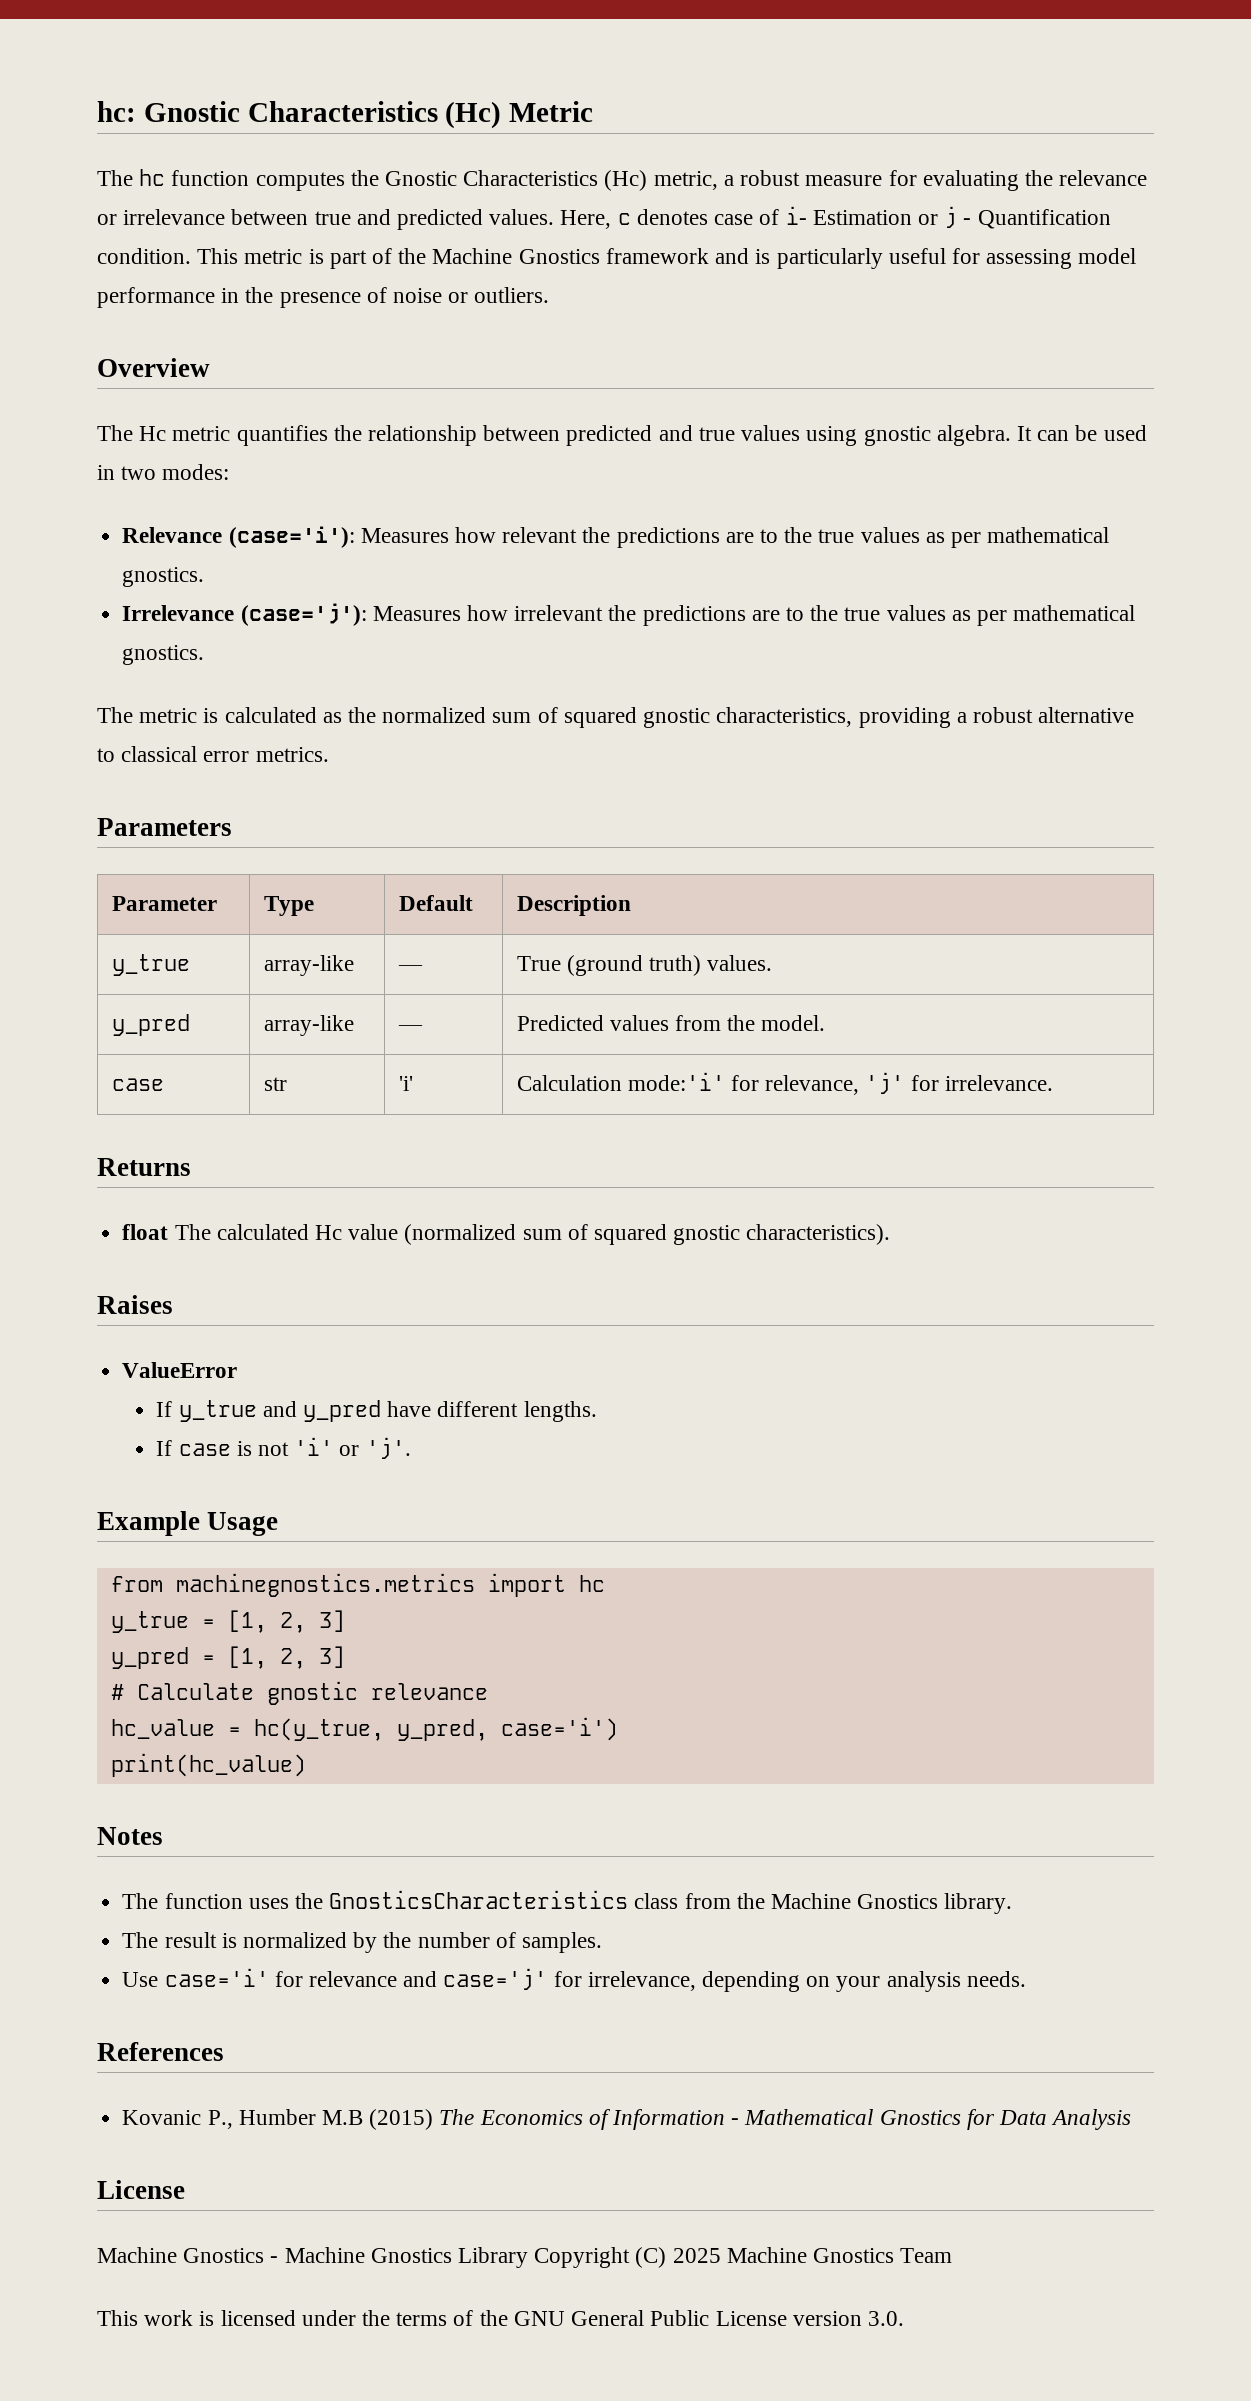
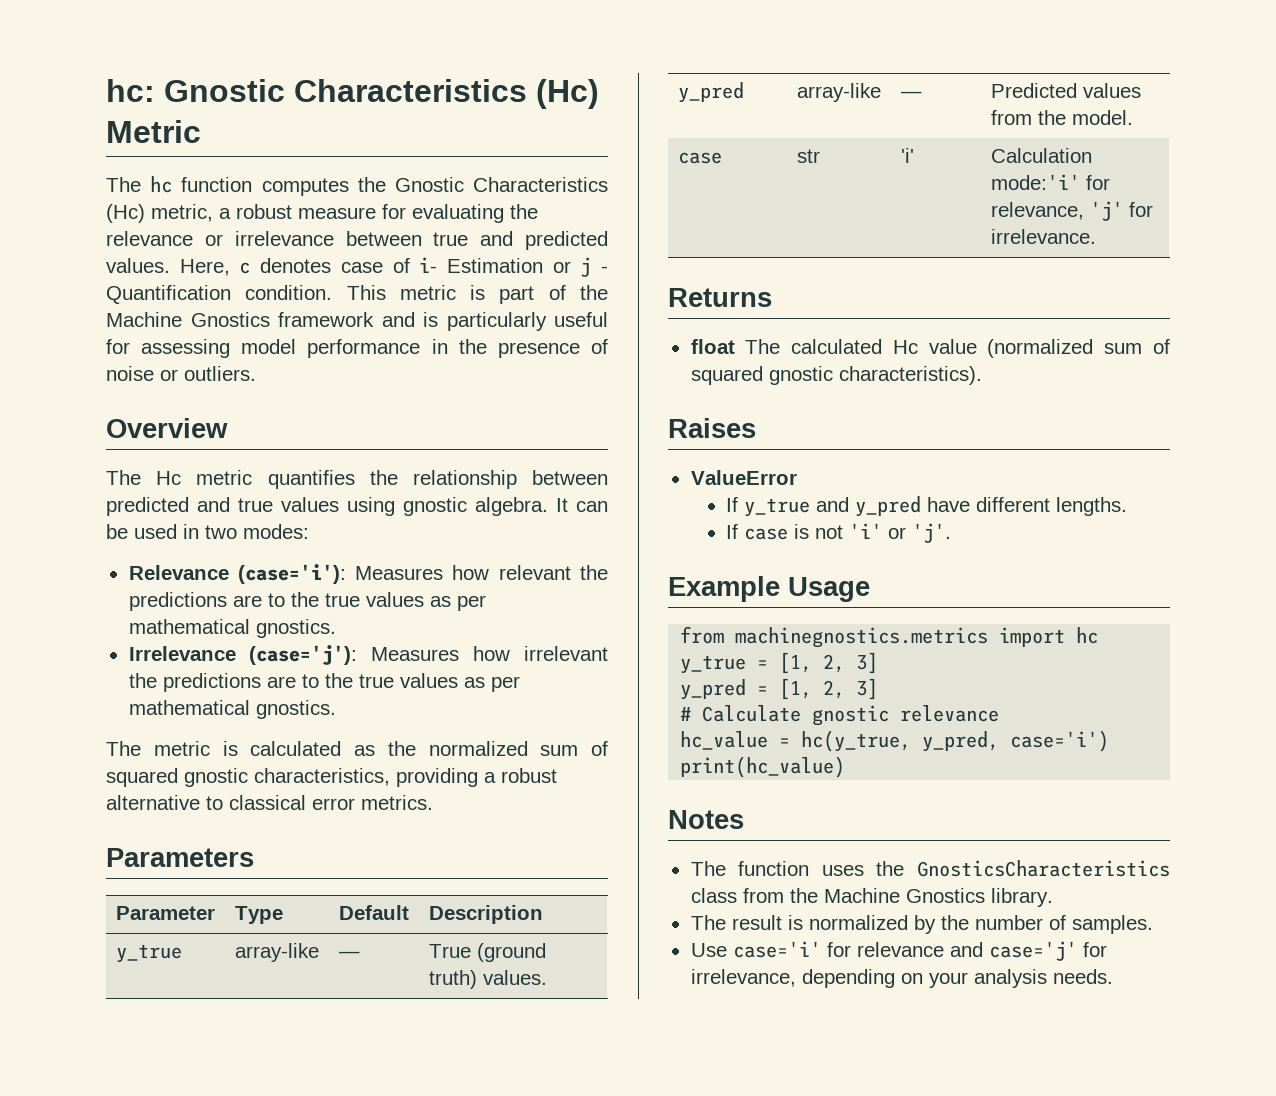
- References
- Kovanic P., Humber M.B (2015) The Economics of Information - Mathematical Gnostics for Data Analysis
- License
- Machine Gnostics - Machine Gnostics Library Copyright (C) 2025 Machine Gnostics Team
- This work is licensed under the terms of the GNU General Public License version 3.0.

